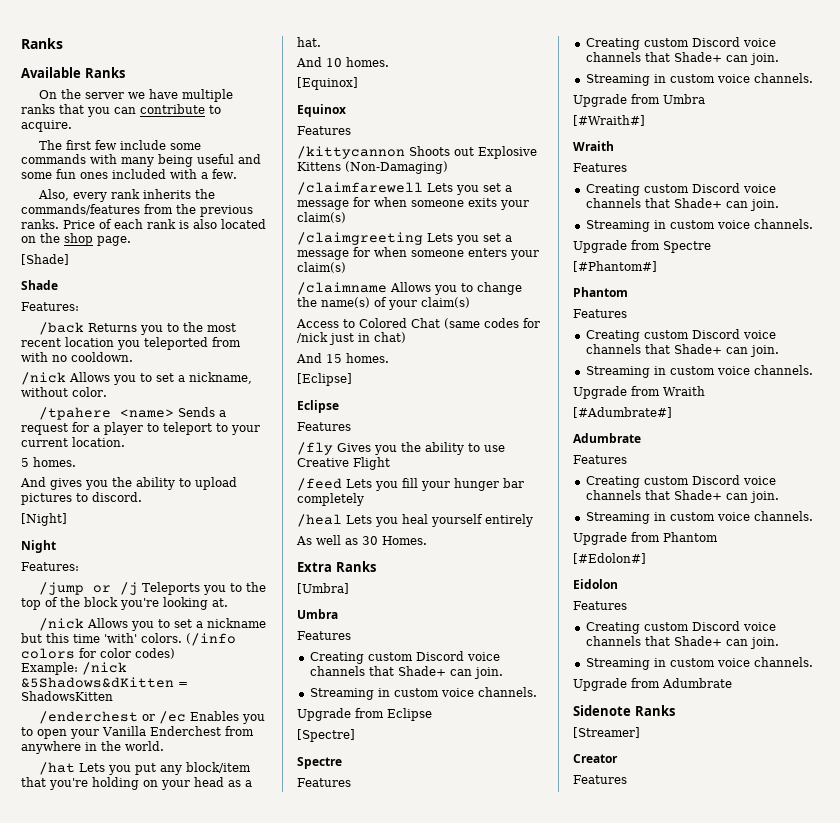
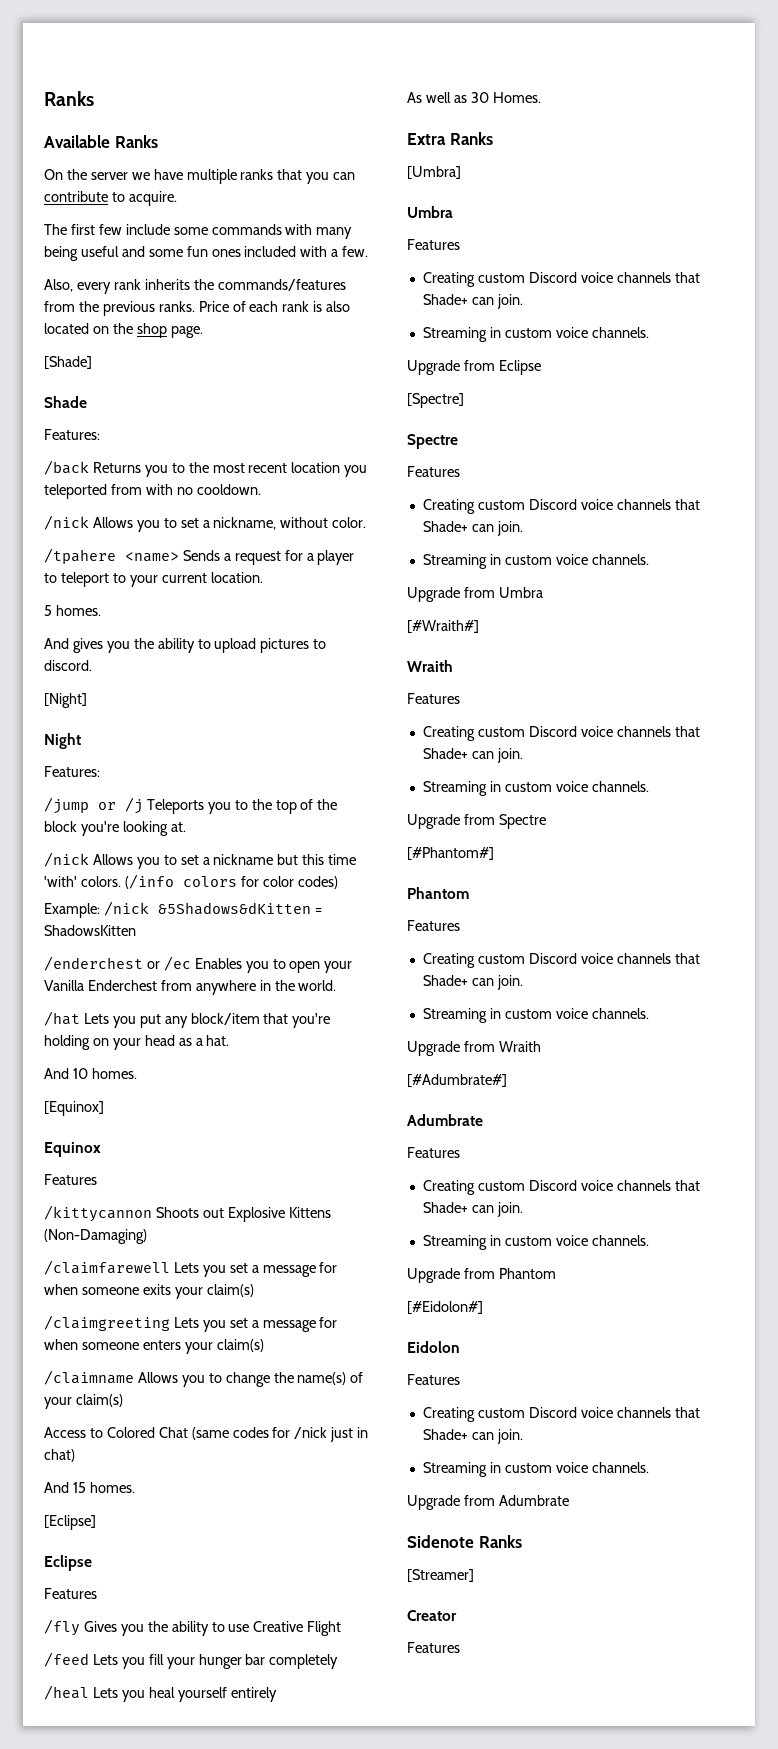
- [#Edolon#]
+ [#Eidolon#]

